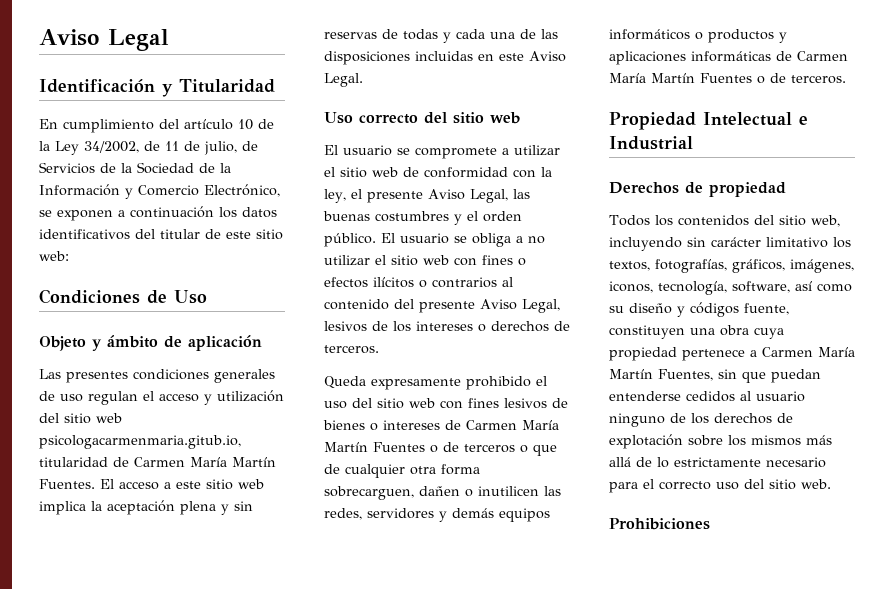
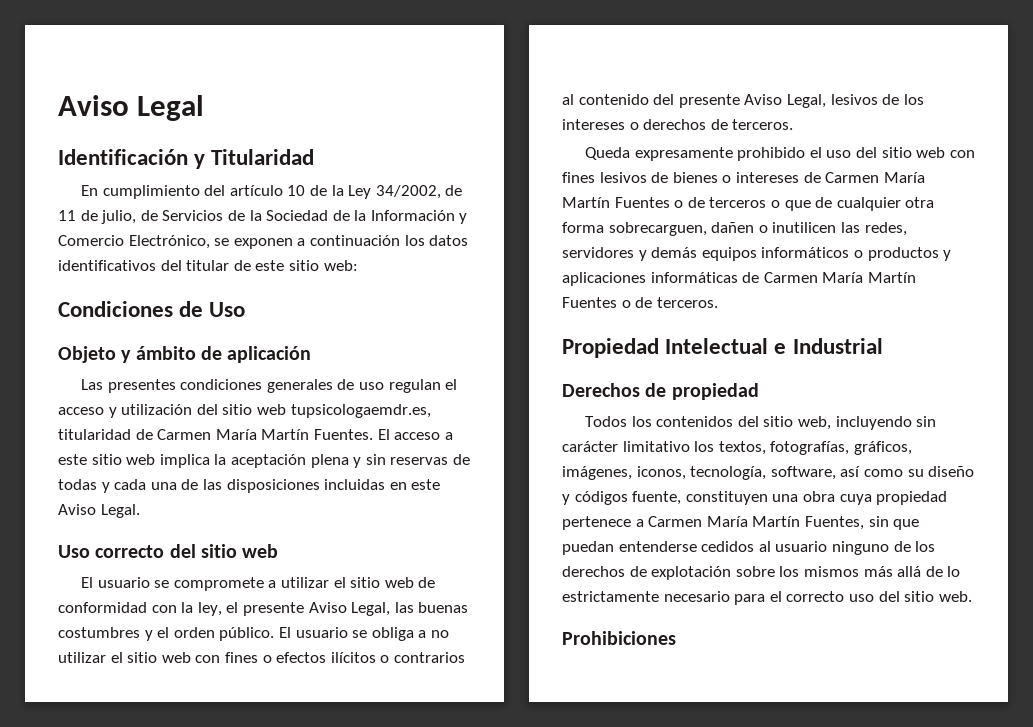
- Las presentes condiciones generales de uso regulan el acceso y utilización del sitio web psicologacarmenmaria.gitub.io, titularidad de Carmen María Martín Fuentes.
+ Las presentes condiciones generales de uso regulan el acceso y utilización del sitio web tupsicologaemdr.es, titularidad de Carmen María Martín Fuentes.

